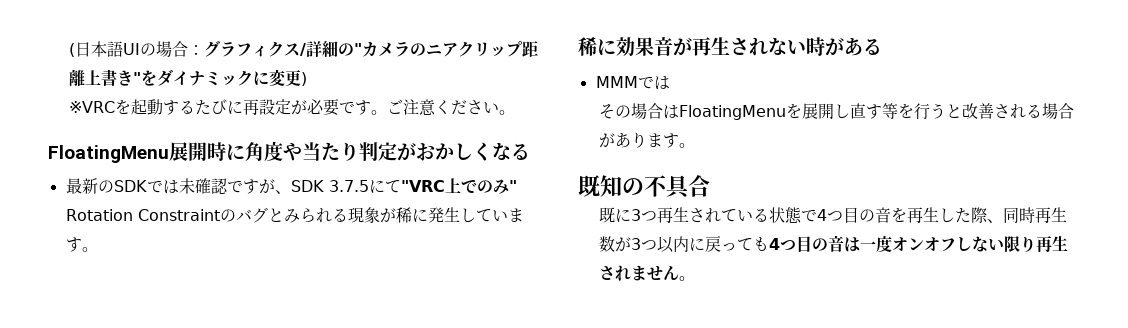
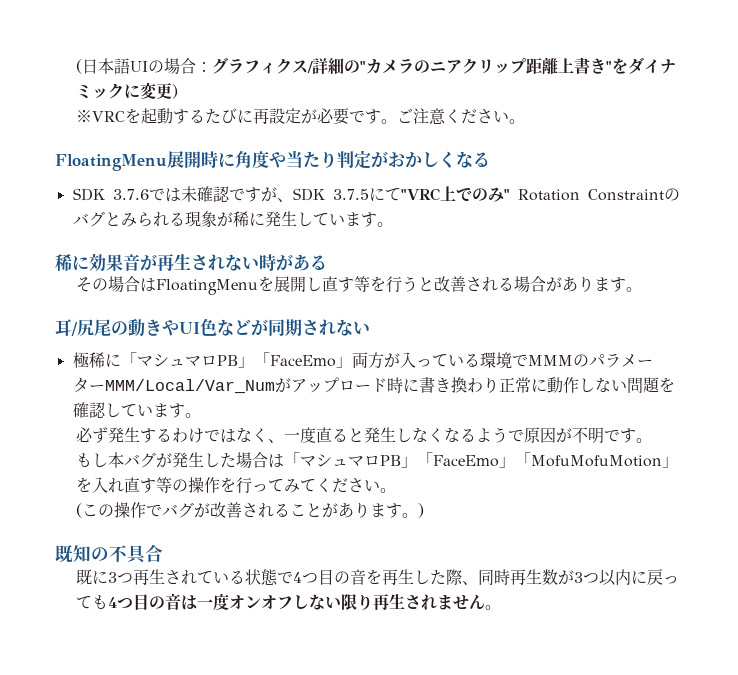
- 最新のSDKでは未確認ですが、SDK 3.7.5にて"VRC上でのみ" Rotation Constraintのバグとみられる現象が稀に発生しています。
+ SDK 3.7.6では未確認ですが、SDK 3.7.5にて"VRC上でのみ" Rotation Constraintのバグとみられる現象が稀に発生しています。
- MMMでは
+ 耳/尻尾の動きやUI色などが同期されない
+ 極稀に「マシュマロPB」「FaceEmo」両方が入っている環境でMMMのパラメーターMMM/Local/Var_Numがアップロード時に書き換わり正常に動作しない問題を確認しています。
+ 必ず発生するわけではなく、一度直ると発生しなくなるようで原因が不明です。
+ もし本バグが発生した場合は「マシュマロPB」「FaceEmo」「MofuMofuMotion」を入れ直す等の操作を行ってみてください。
+ (この操作でバグが改善されることがあります。)

